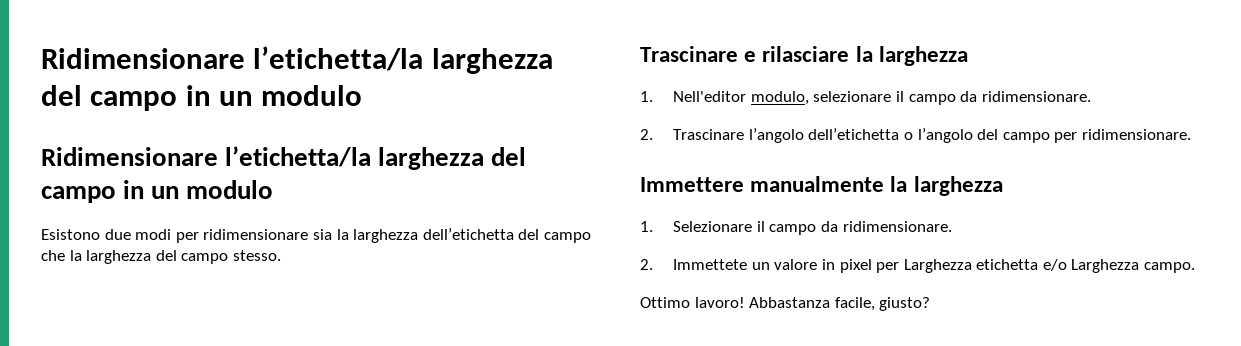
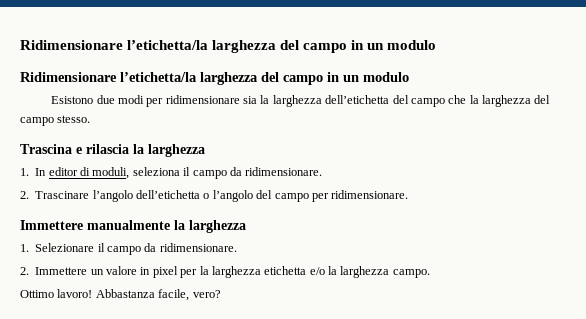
- Trascinare e rilasciare la larghezza
- 1. Nell'editor modulo, selezionare il campo da ridimensionare.
+ Trascina e rilascia la larghezza
+ 1. In editor di moduli, seleziona il campo da ridimensionare.
- 2. Immettete un valore in pixel per Larghezza etichetta e/o Larghezza campo.
+ 2. Immettere un valore in pixel per la larghezza etichetta e/o la larghezza campo.
- Abbastanza facile, giusto?
+ Abbastanza facile, vero?

